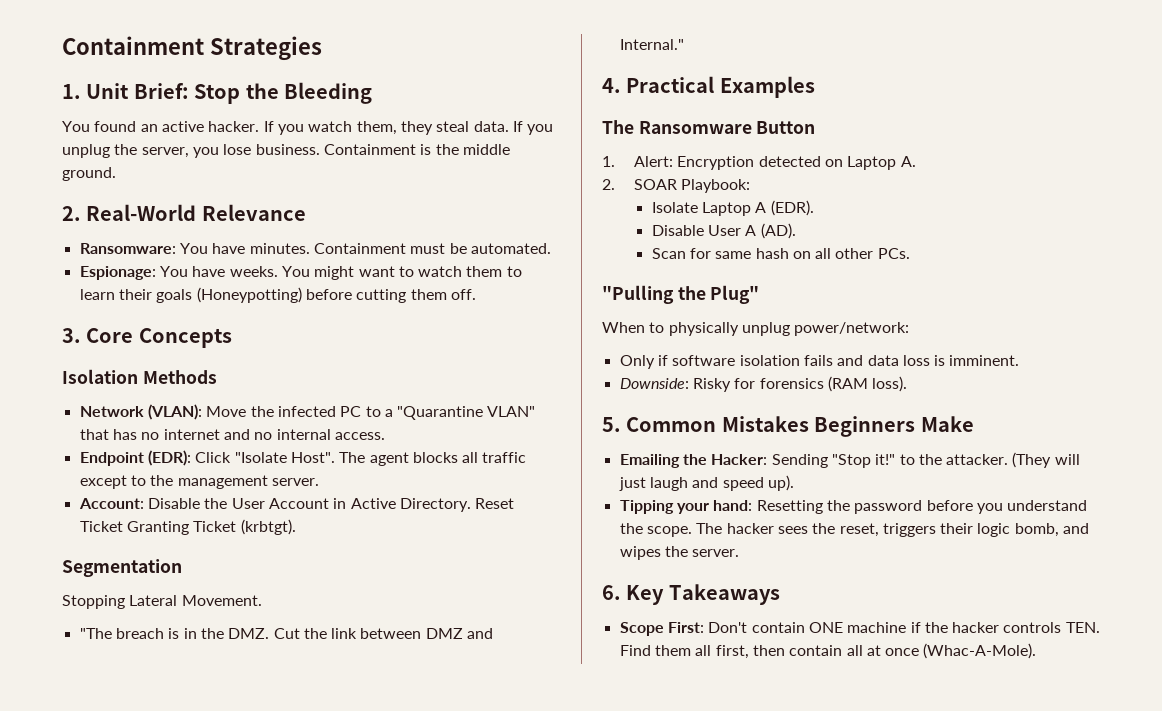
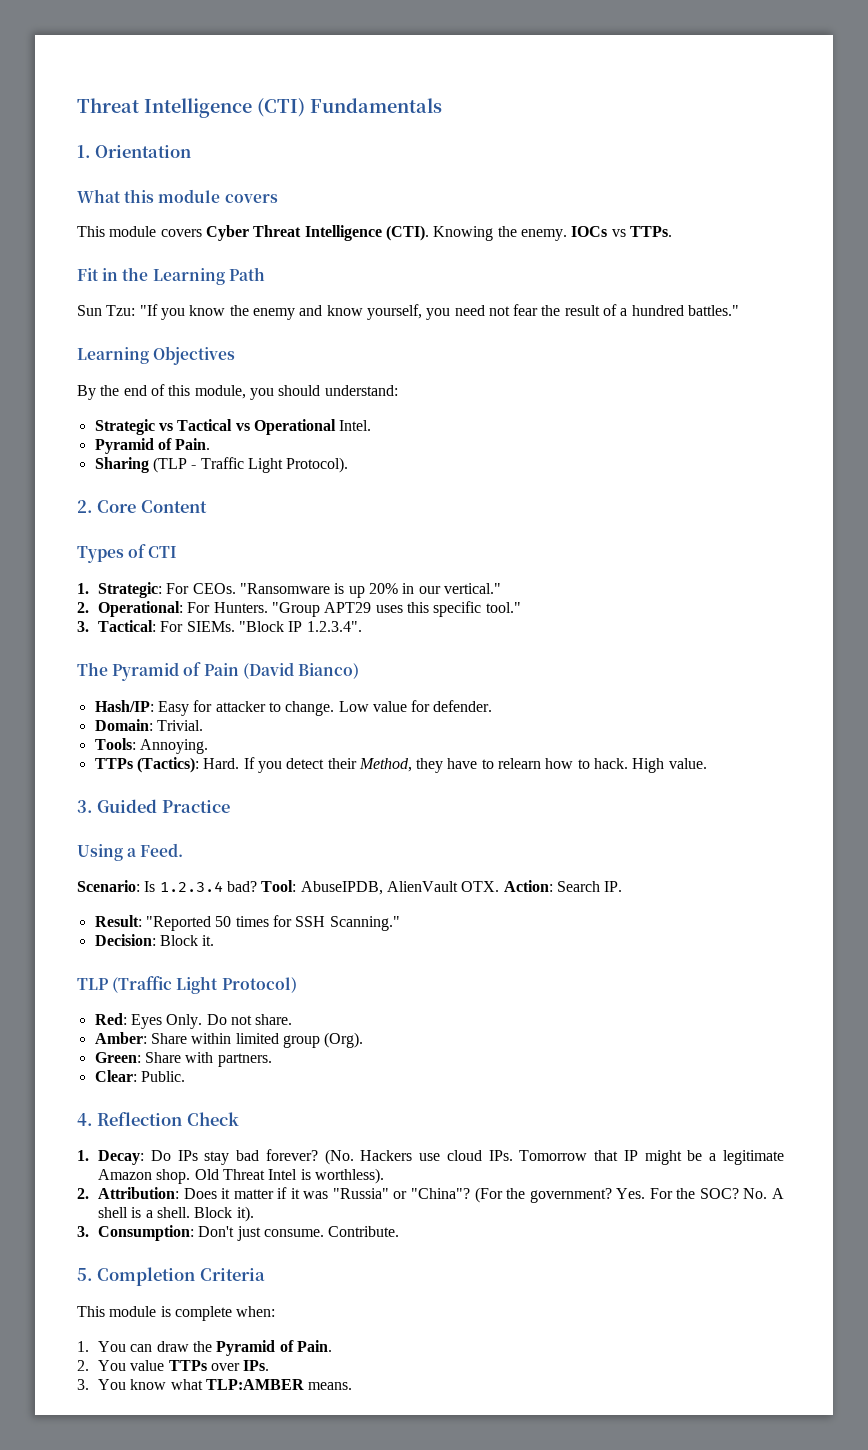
- Containment Strategies
- 1. Unit Brief: Stop the Bleeding
- You found an active hacker. If you watch them, they steal data. If you unplug the server, you lose business. Containment is the middle ground.
- 2. Real-World Relevance
- Ransomware: You have minutes. Containment must be automated.
- Espionage: You have weeks. You might want to watch them to learn their goals (Honeypotting) before cutting them off.
- 3. Core Concepts
- Isolation Methods
- Network (VLAN): Move the infected PC to a "Quarantine VLAN" that has no internet and no internal access.
- Endpoint (EDR): Click "Isolate Host". The agent blocks all traffic except to the management server.
- Account: Disable the User Account in Active Directory. Reset Ticket Granting Ticket (krbtgt).
- Segmentation
- Stopping Lateral Movement.
- "The breach is in the DMZ. Cut the link between DMZ and Internal."
- 4. Practical Examples
- The Ransomware Button
- 1. Alert: Encryption detected on Laptop A.
- 2. SOAR Playbook:
- Isolate Laptop A (EDR).
- Disable User A (AD).
- Scan for same hash on all other PCs.
- "Pulling the Plug"
- When to physically unplug power/network:
- Only if software isolation fails and data loss is imminent.
- Downside: Risky for forensics (RAM loss).
- 5. Common Mistakes Beginners Make
- Emailing the Hacker: Sending "Stop it!" to the attacker. (They will just laugh and speed up).
- Tipping your hand: Resetting the password before you understand the scope. The hacker sees the reset, triggers their logic bomb, and wipes the server.
- 6. Key Takeaways
- Scope First: Don't contain ONE machine if the hacker controls TEN. Find them all first, then contain all at once (Whac-A-Mole).
+ Threat Intelligence (CTI) Fundamentals
+ 1. Orientation
+ What this module covers
+ This module covers Cyber Threat Intelligence (CTI). Knowing the enemy. IOCs vs TTPs.
+ Fit in the Learning Path
+ Sun Tzu: "If you know the enemy and know yourself, you need not fear the result of a hundred battles."
+ Learning Objectives
+ By the end of this module, you should understand:
+ Strategic vs Tactical vs Operational Intel.
+ Pyramid of Pain.
+ Sharing (TLP - Traffic Light Protocol).
+ 2. Core Content
+ Types of CTI
+ 1. Strategic: For CEOs. "Ransomware is up 20% in our vertical."
+ 2. Operational: For Hunters. "Group APT29 uses this specific tool."
+ 3. Tactical: For SIEMs. "Block IP 1.2.3.4".
+ The Pyramid of Pain (David Bianco)
+ Hash/IP: Easy for attacker to change. Low value for defender.
+ Domain: Trivial.
+ Tools: Annoying.
+ TTPs (Tactics): Hard. If you detect their Method, they have to relearn how to hack. High value.
+ 3. Guided Practice
+ Using a Feed.
+ Scenario: Is 1.2.3.4 bad? Tool: AbuseIPDB, AlienVault OTX. Action: Search IP.
+ Result: "Reported 50 times for SSH Scanning."
+ Decision: Block it.
+ TLP (Traffic Light Protocol)
+ Red: Eyes Only. Do not share.
+ Amber: Share within limited group (Org).
+ Green: Share with partners.
+ Clear: Public.
+ 4. Reflection Check
+ 1. Decay: Do IPs stay bad forever? (No. Hackers use cloud IPs. Tomorrow that IP might be a legitimate Amazon shop. Old Threat Intel is worthless).
+ 2. Attribution: Does it matter if it was "Russia" or "China"? (For the government? Yes. For the SOC? No. A shell is a shell. Block it).
+ 3. Consumption: Don't just consume. Contribute.
+ 5. Completion Criteria
+ This module is complete when:
+ 1. You can draw the Pyramid of Pain.
+ 2. You value TTPs over IPs.
+ 3. You know what TLP:AMBER means.

